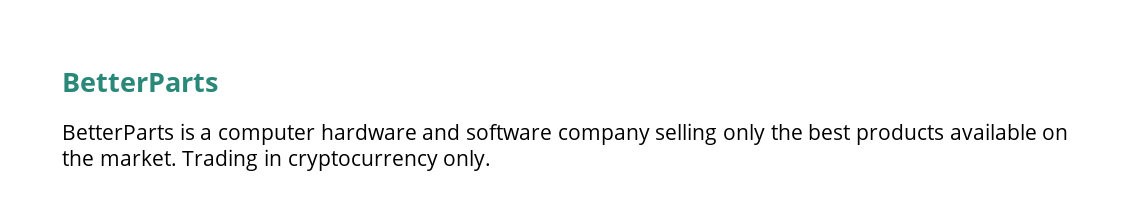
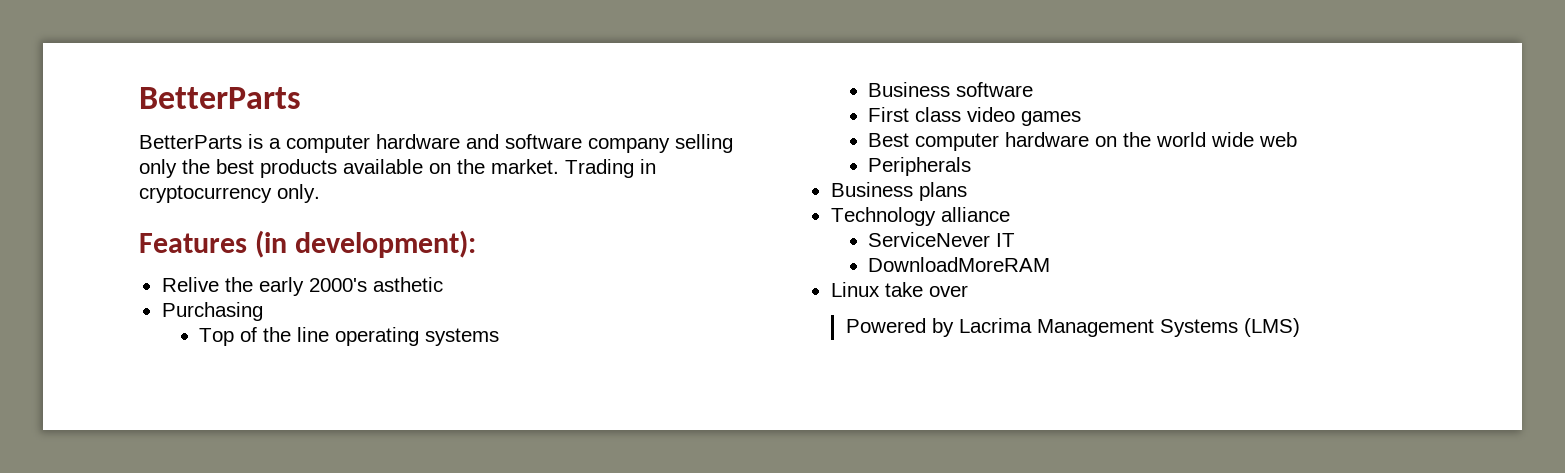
+ Features (in development):
+ Relive the early 2000's asthetic
+ Purchasing
+ Top of the line operating systems
+ Business software
+ First class video games
+ Best computer hardware on the world wide web
+ Peripherals
+ Business plans
+ Technology alliance
+ ServiceNever IT
+ DownloadMoreRAM
+ Linux take over
+ Powered by Lacrima Management Systems (LMS)

